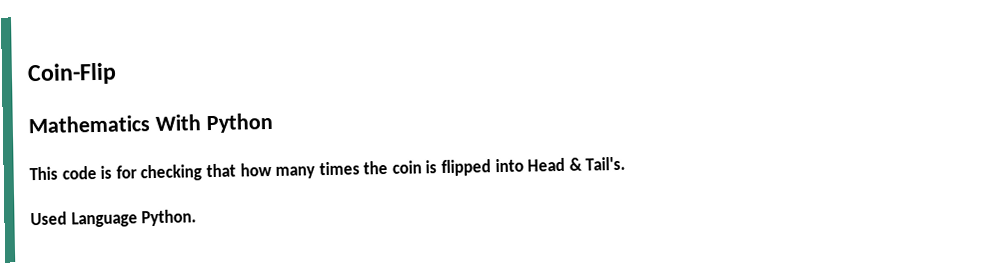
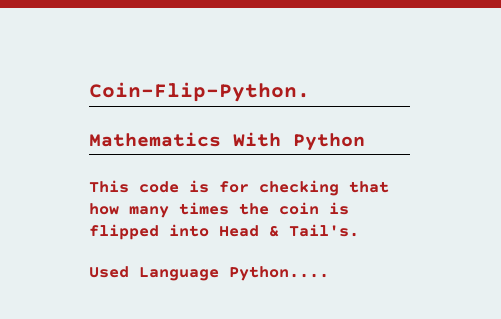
- Coin-Flip
+ Coin-Flip-Python.
- Used Language Python.
+ Used Language Python....

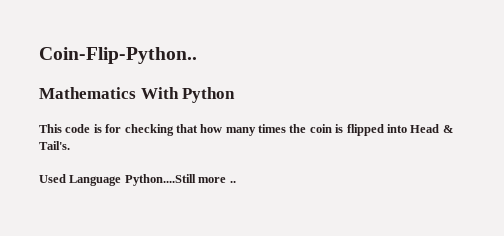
- Coin-Flip-Python.
+ Coin-Flip-Python..
- Used Language Python....
+ Used Language Python....Still more ..

